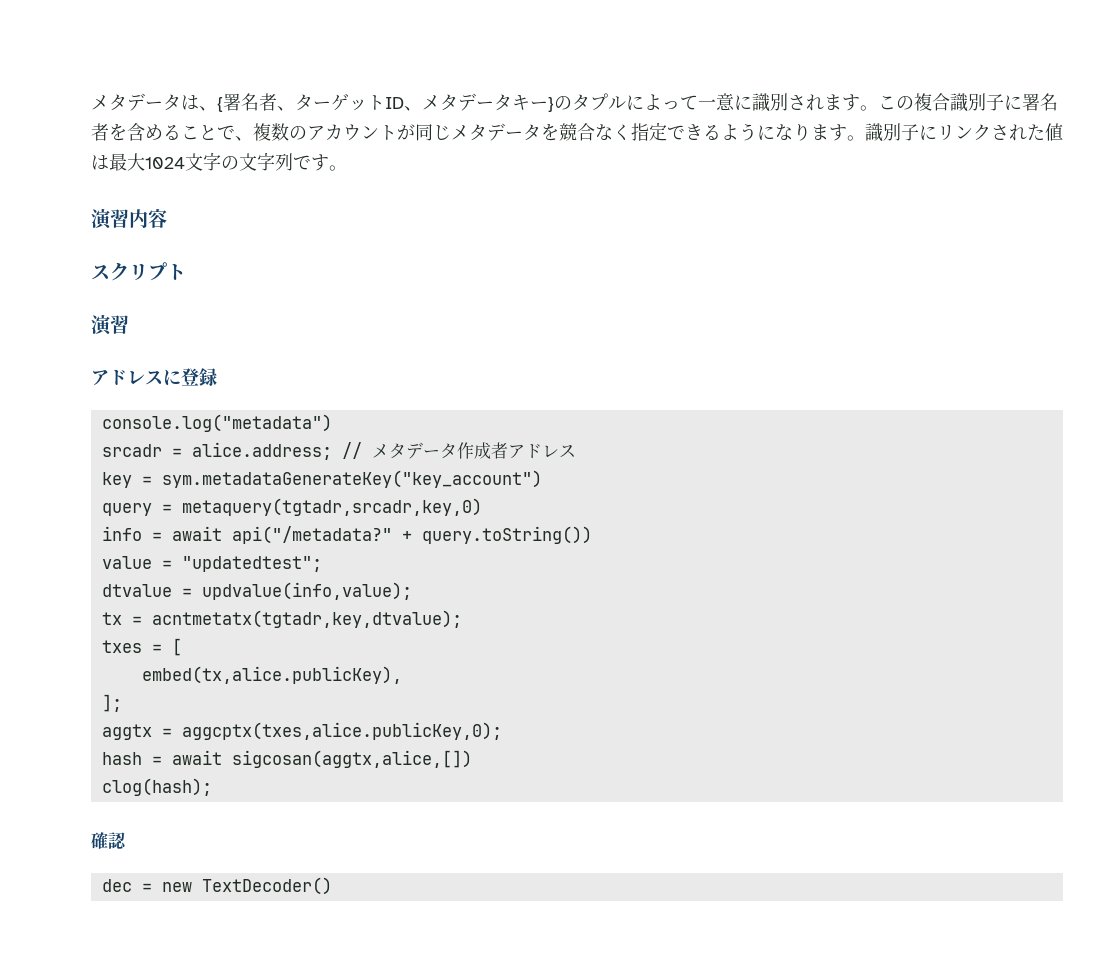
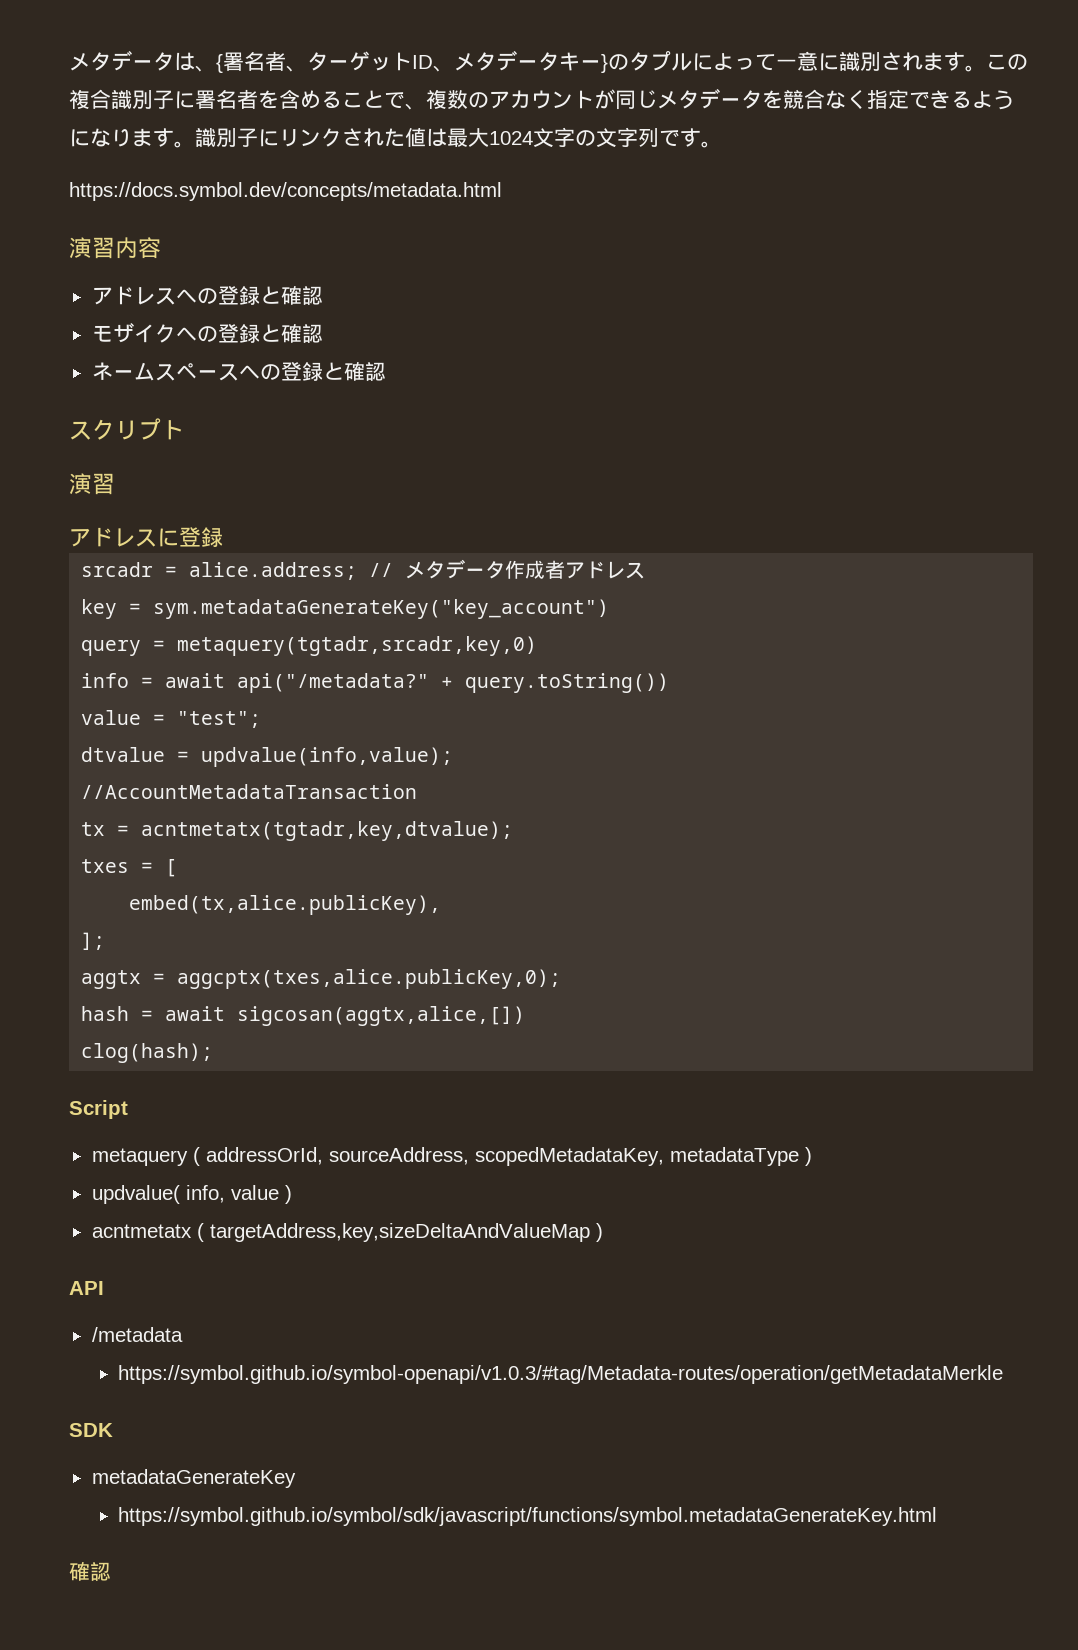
+ https://docs.symbol.dev/concepts/metadata.html
+ アドレスへの登録と確認
+ モザイクへの登録と確認
+ ネームスペースへの登録と確認
- console.log("metadata")
- value = "updatedtest";
+ value = "test";
+ //AccountMetadataTransaction
+ Script
+ metaquery ( addressOrId, sourceAddress, scopedMetadataKey, metadataType )
+ updvalue( info, value )
+ acntmetatx ( targetAddress,key,sizeDeltaAndValueMap )
+ API
+ /metadata
+ https://symbol.github.io/symbol-openapi/v1.0.3/#tag/Metadata-routes/operation/getMetadataMerkle
+ SDK
+ metadataGenerateKey
+ https://symbol.github.io/symbol/sdk/javascript/functions/symbol.metadataGenerateKey.html
  確認
- dec = new TextDecoder()

